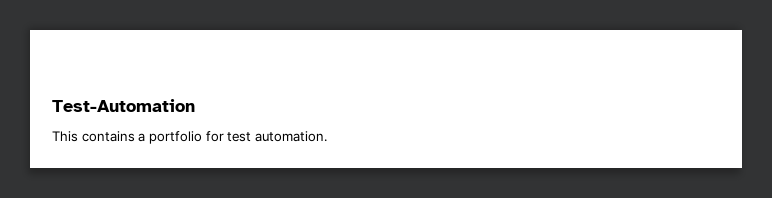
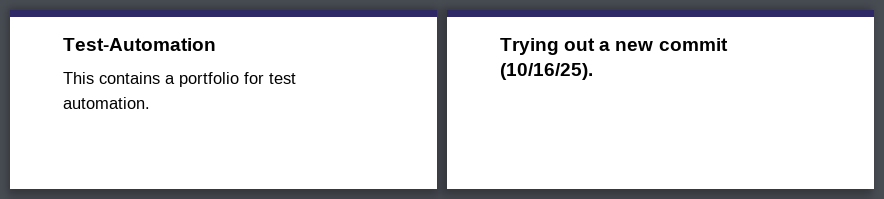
+ Trying out a new commit (10/16/25).

